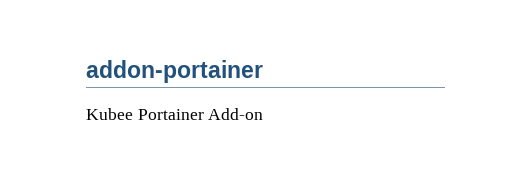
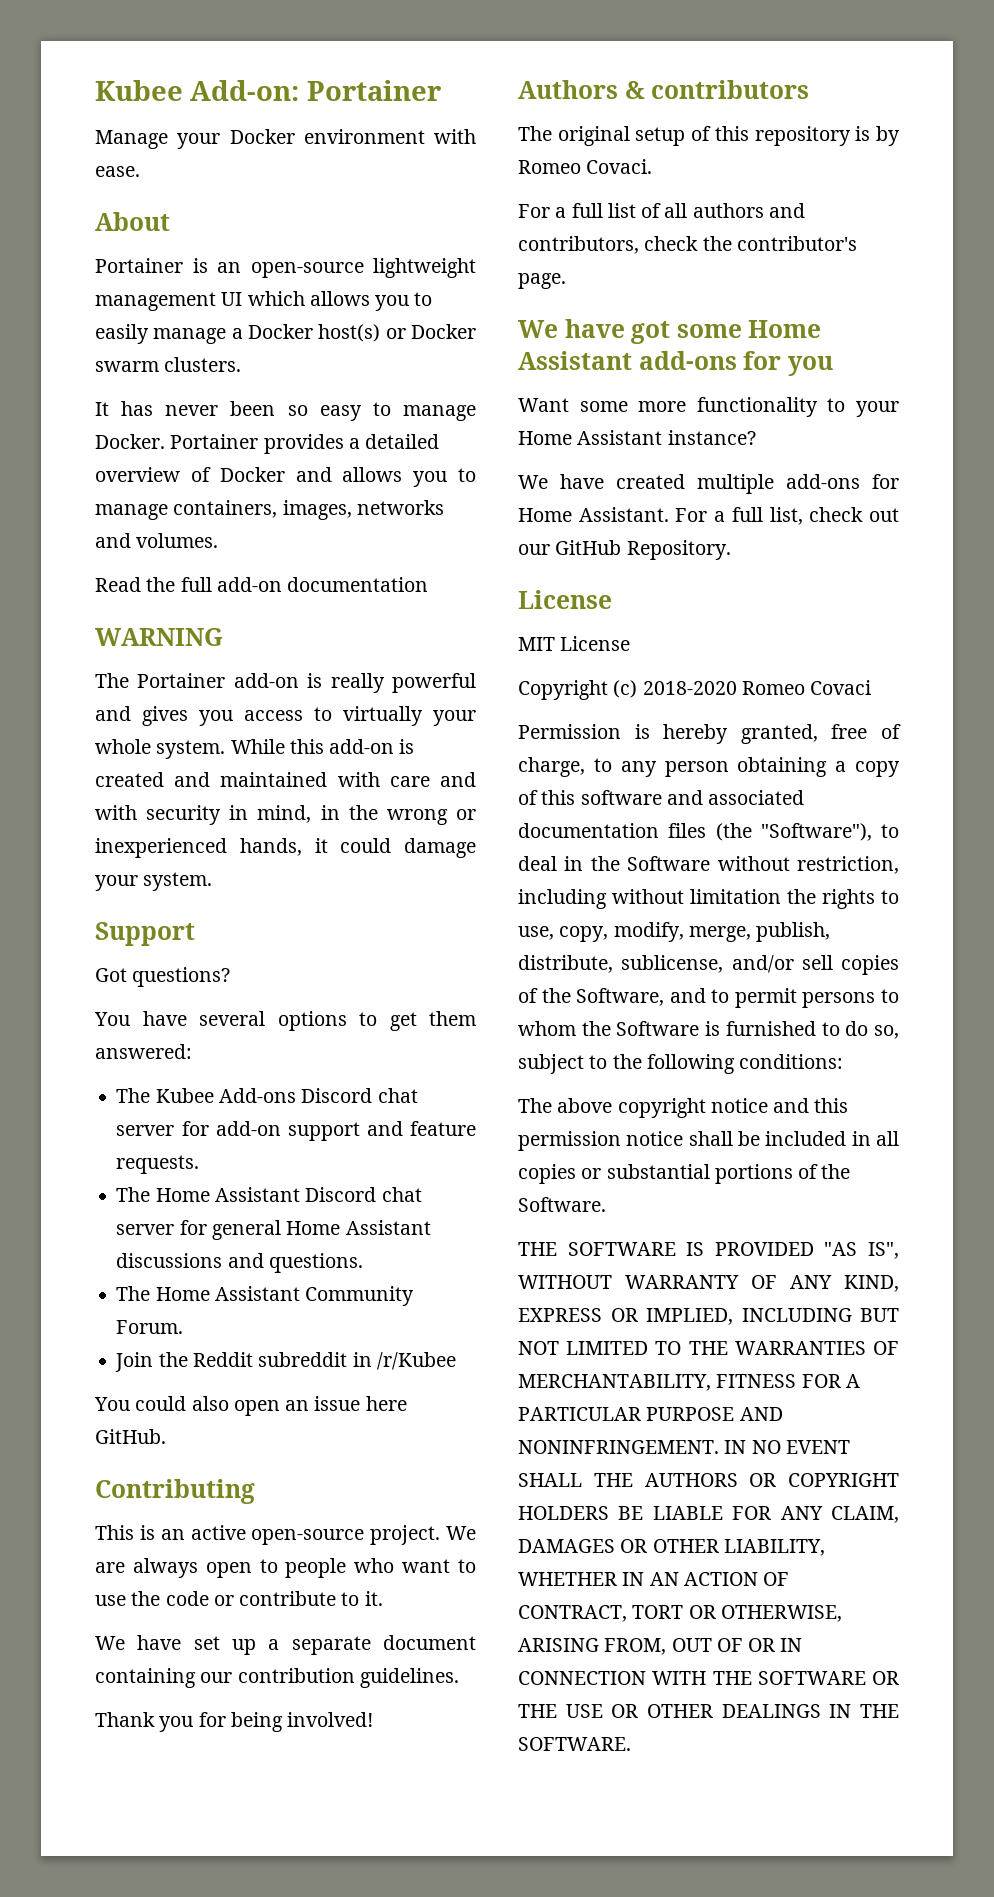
- addon-portainer
- Kubee Portainer Add-on
+ Kubee Add-on: Portainer
+ Manage your Docker environment with ease.
+ About
+ Portainer is an open-source lightweight management UI which allows you to easily manage a Docker host(s) or Docker swarm clusters.
+ It has never been so easy to manage Docker. Portainer provides a detailed overview of Docker and allows you to manage containers, images, networks and volumes.
+ Read the full add-on documentation
+ WARNING
+ The Portainer add-on is really powerful and gives you access to virtually your whole system. While this add-on is created and maintained with care and with security in mind, in the wrong or inexperienced hands, it could damage your system.
+ Support
+ Got questions?
+ You have several options to get them answered:
+ The Kubee Add-ons Discord chat server for add-on support and feature requests.
+ The Home Assistant Discord chat server for general Home Assistant discussions and questions.
+ The Home Assistant Community Forum.
+ Join the Reddit subreddit in /r/Kubee
+ You could also open an issue here GitHub.
+ Contributing
+ This is an active open-source project. We are always open to people who want to use the code or contribute to it.
+ We have set up a separate document containing our contribution guidelines.
+ Thank you for being involved!
+ Authors & contributors
+ The original setup of this repository is by Romeo Covaci.
+ For a full list of all authors and contributors, check the contributor's page.
+ We have got some Home Assistant add-ons for you
+ Want some more functionality to your Home Assistant instance?
+ We have created multiple add-ons for Home Assistant. For a full list, check out our GitHub Repository.
+ License
+ MIT License
+ Copyright (c) 2018-2020 Romeo Covaci
+ Permission is hereby granted, free of charge, to any person obtaining a copy of this software and associated documentation files (the "Software"), to deal in the Software without restriction, including without limitation the rights to use, copy, modify, merge, publish, distribute, sublicense, and/or sell copies of the Software, and to permit persons to whom the Software is furnished to do so, subject to the following conditions:
+ The above copyright notice and this permission notice shall be included in all copies or substantial portions of the Software.
+ THE SOFTWARE IS PROVIDED "AS IS", WITHOUT WARRANTY OF ANY KIND, EXPRESS OR IMPLIED, INCLUDING BUT NOT LIMITED TO THE WARRANTIES OF MERCHANTABILITY, FITNESS FOR A PARTICULAR PURPOSE AND NONINFRINGEMENT. IN NO EVENT SHALL THE AUTHORS OR COPYRIGHT HOLDERS BE LIABLE FOR ANY CLAIM, DAMAGES OR OTHER LIABILITY, WHETHER IN AN ACTION OF CONTRACT, TORT OR OTHERWISE, ARISING FROM, OUT OF OR IN CONNECTION WITH THE SOFTWARE OR THE USE OR OTHER DEALINGS IN THE SOFTWARE.

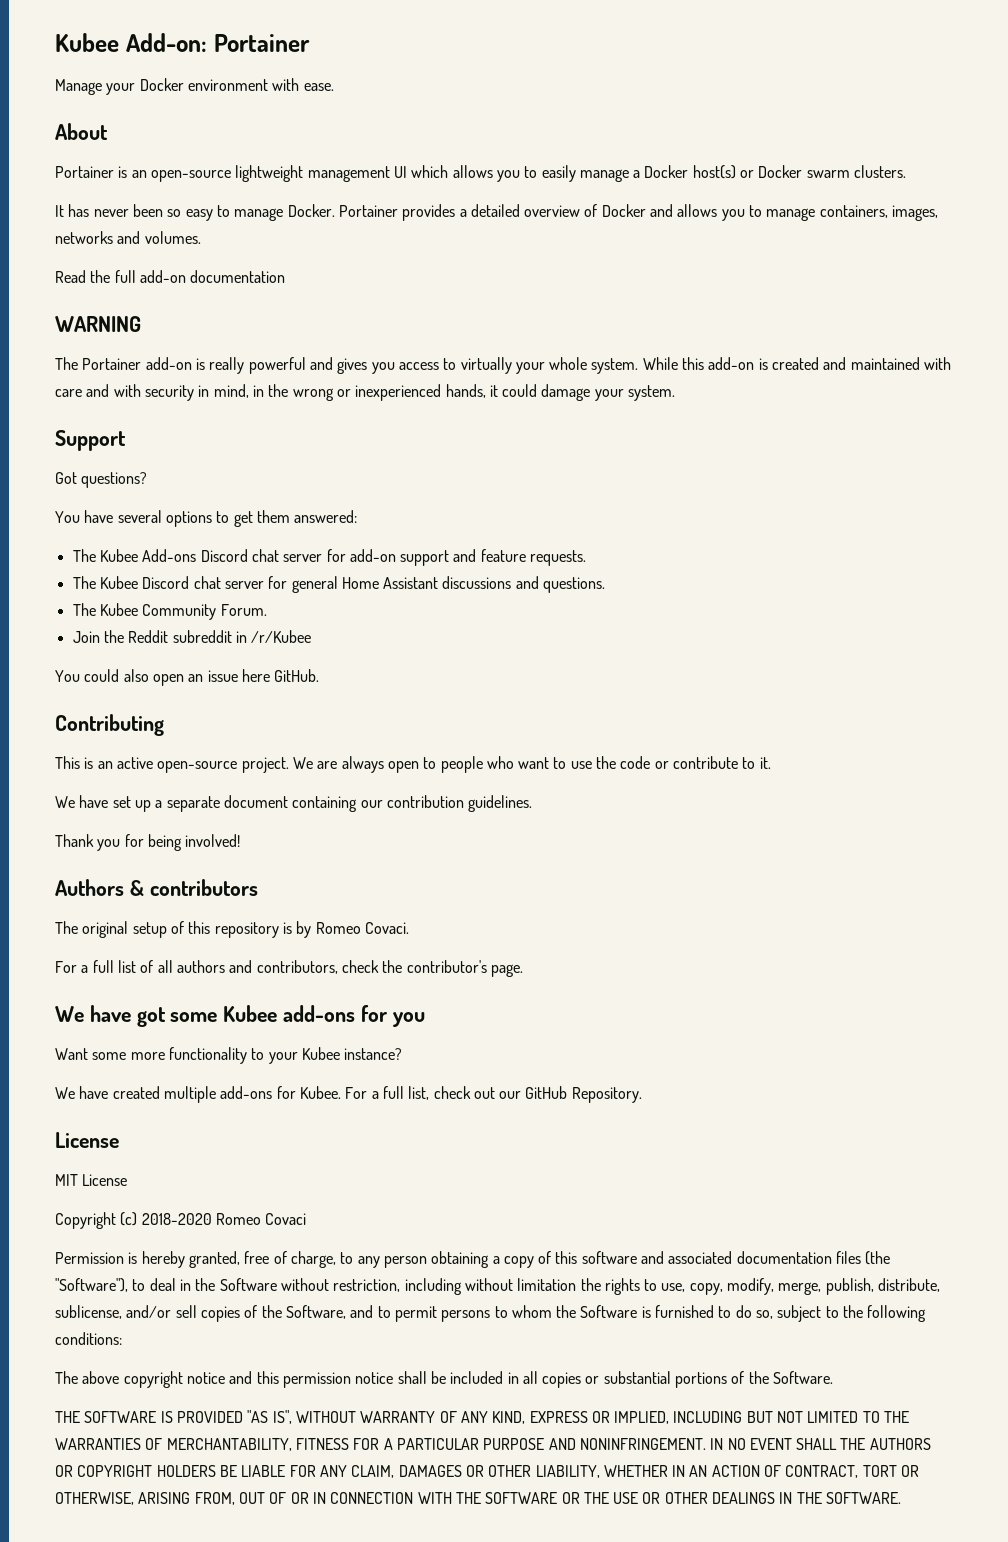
- The Home Assistant Discord chat server for general Home Assistant discussions and questions.
+ The Kubee Discord chat server for general Home Assistant discussions and questions.
- The Home Assistant Community Forum.
+ The Kubee Community Forum.
- We have got some Home Assistant add-ons for you
+ We have got some Kubee add-ons for you
- Want some more functionality to your Home Assistant instance?
+ Want some more functionality to your Kubee instance?
- We have created multiple add-ons for Home Assistant.
+ We have created multiple add-ons for Kubee.

